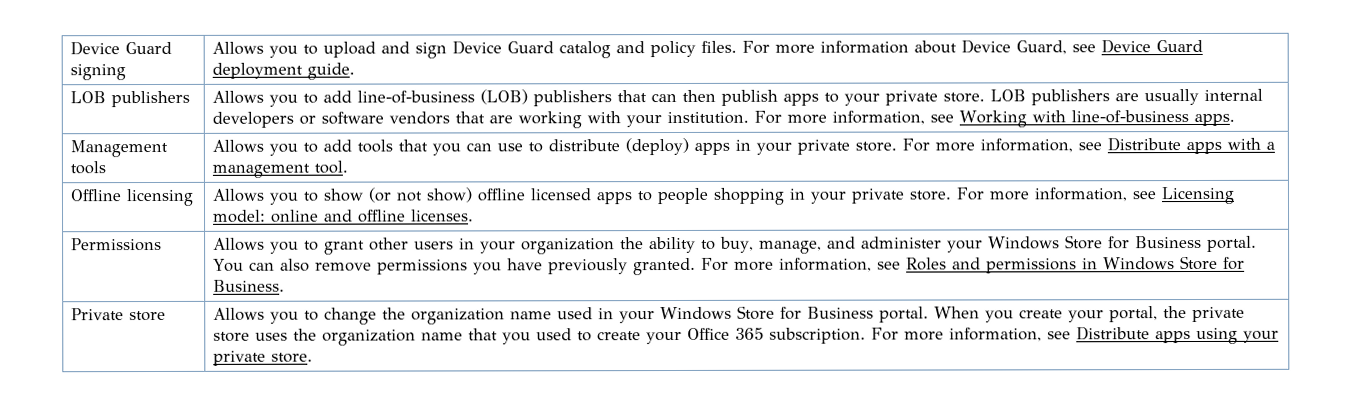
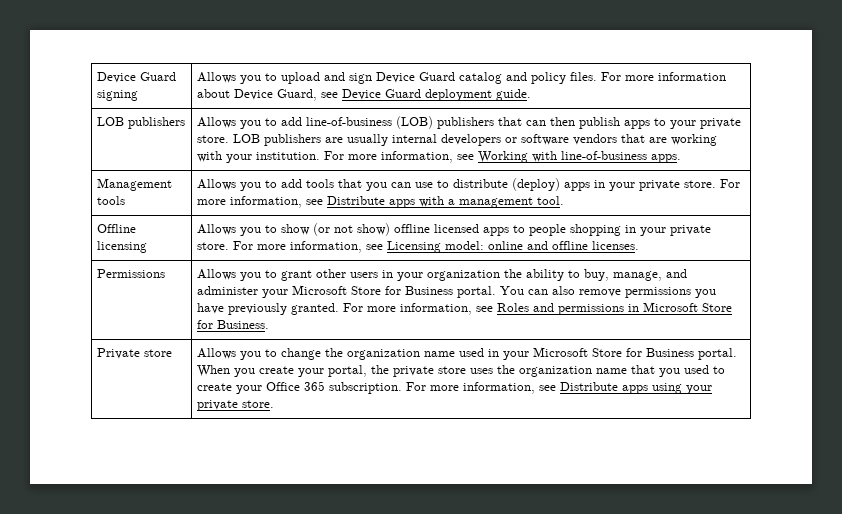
- Allows you to grant other users in your organization the ability to buy, manage, and administer your Windows Store for Business portal.
+ Allows you to grant other users in your organization the ability to buy, manage, and administer your Microsoft Store for Business portal.
- For more information, see Roles and permissions in Windows Store for Business.
+ For more information, see Roles and permissions in Microsoft Store for Business.
- Allows you to change the organization name used in your Windows Store for Business portal.
+ Allows you to change the organization name used in your Microsoft Store for Business portal.

